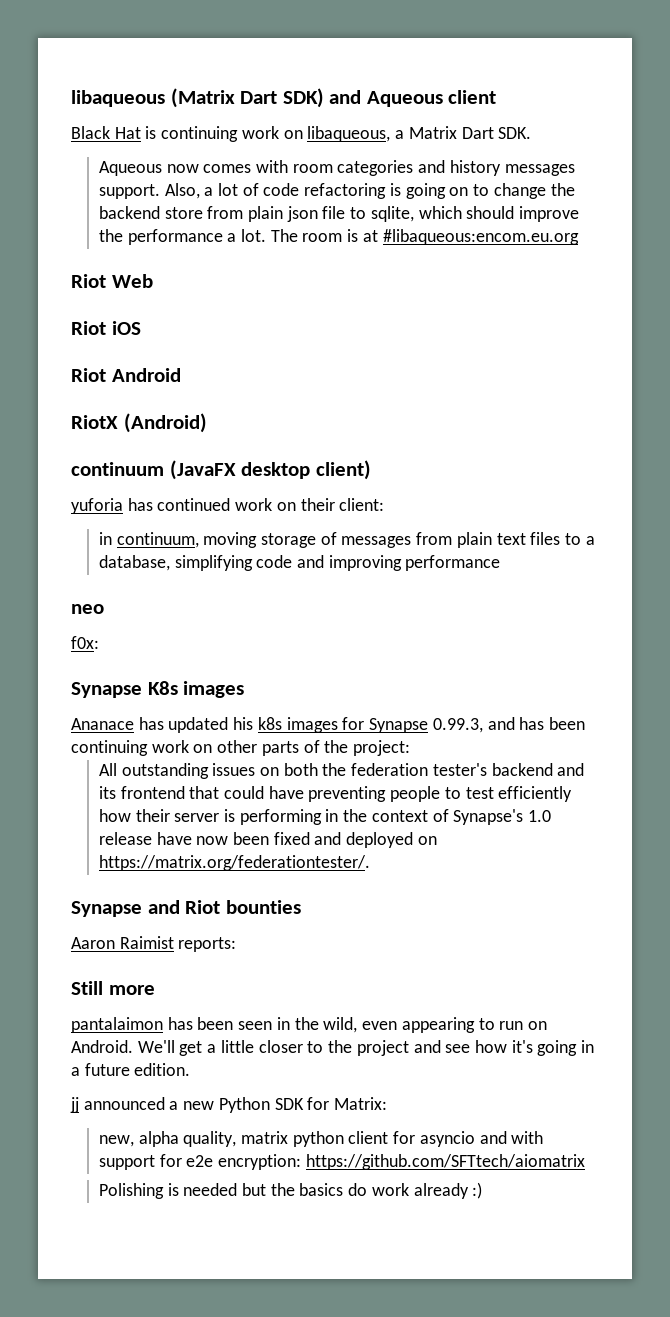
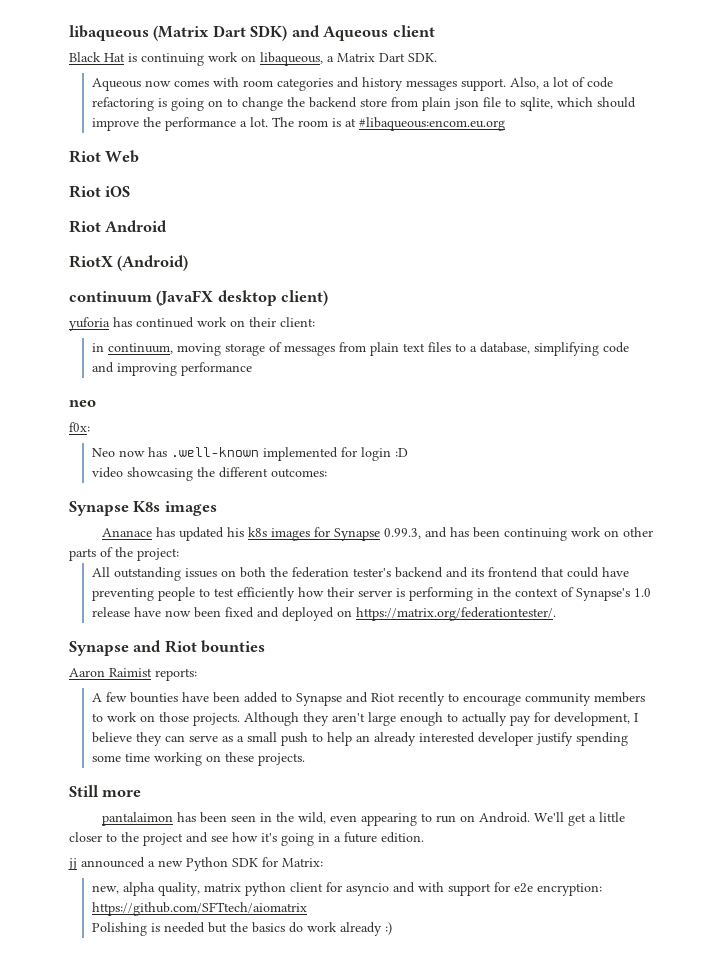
+ Neo now has .well-known implemented for login :D
+ video showcasing the different outcomes:
+ A few bounties have been added to Synapse and Riot recently to encourage community members to work on those projects. Although they aren't large enough to actually pay for development, I believe they can serve as a small push to help an already interested developer justify spending some time working on these projects.

